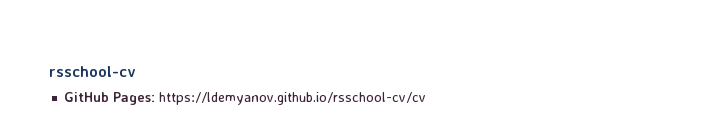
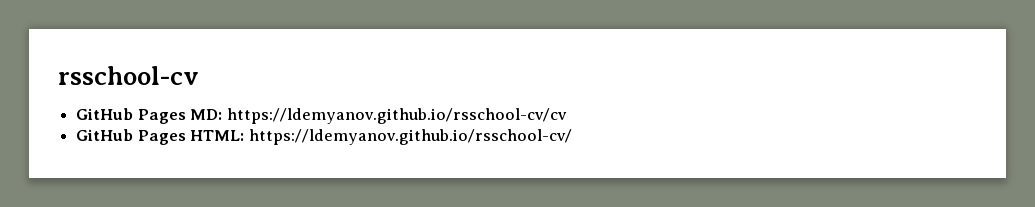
- GitHub Pages: https://ldemyanov.github.io/rsschool-cv/cv
+ GitHub Pages MD: https://ldemyanov.github.io/rsschool-cv/cv
+ GitHub Pages HTML: https://ldemyanov.github.io/rsschool-cv/

